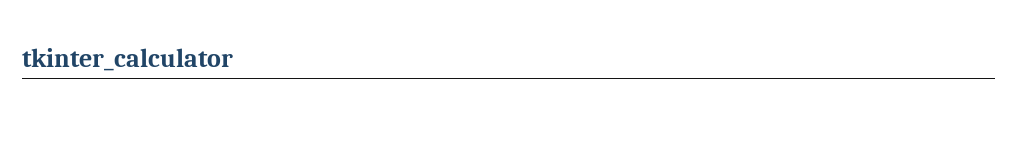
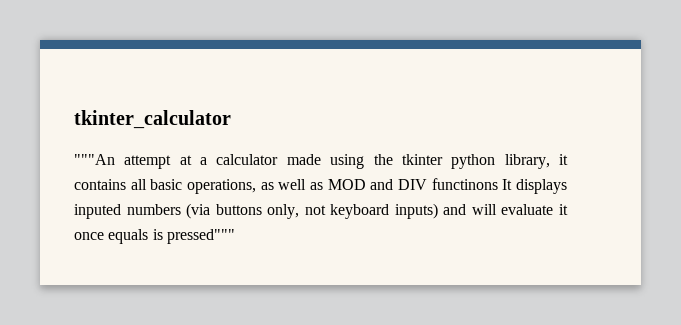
+ """An attempt at a calculator made using the tkinter python library, it contains all basic operations, as well as MOD and DIV functinons It displays inputed numbers (via buttons only, not keyboard inputs) and will evaluate it once equals is pressed"""

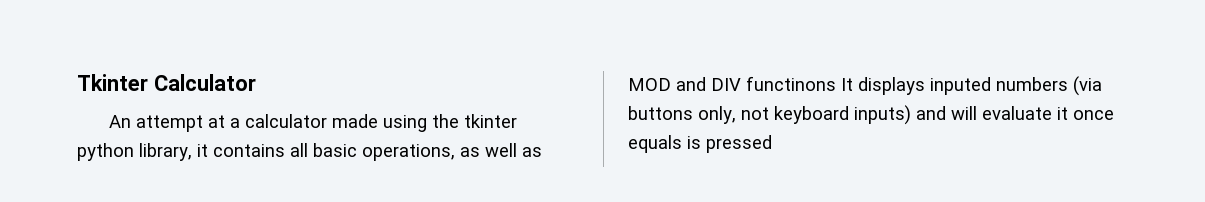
- tkinter_calculator
- """An attempt at a calculator made using the tkinter python library, it contains all basic operations, as well as MOD and DIV functinons It displays inputed numbers (via buttons only, not keyboard inputs) and will evaluate it once equals is pressed"""
+ Tkinter Calculator
+ An attempt at a calculator made using the tkinter python library, it contains all basic operations, as well as MOD and DIV functinons It displays inputed numbers (via buttons only, not keyboard inputs) and will evaluate it once equals is pressed

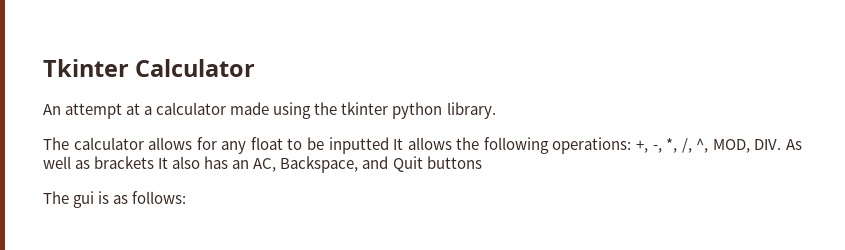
- An attempt at a calculator made using the tkinter python library, it contains all basic operations, as well as MOD and DIV functinons It displays inputed numbers (via buttons only, not keyboard inputs) and will evaluate it once equals is pressed
+ An attempt at a calculator made using the tkinter python library.
+ The calculator allows for any float to be inputted It allows the following operations: +, -, *, /, ^, MOD, DIV. As well as brackets It also has an AC, Backspace, and Quit buttons
+ The gui is as follows:

